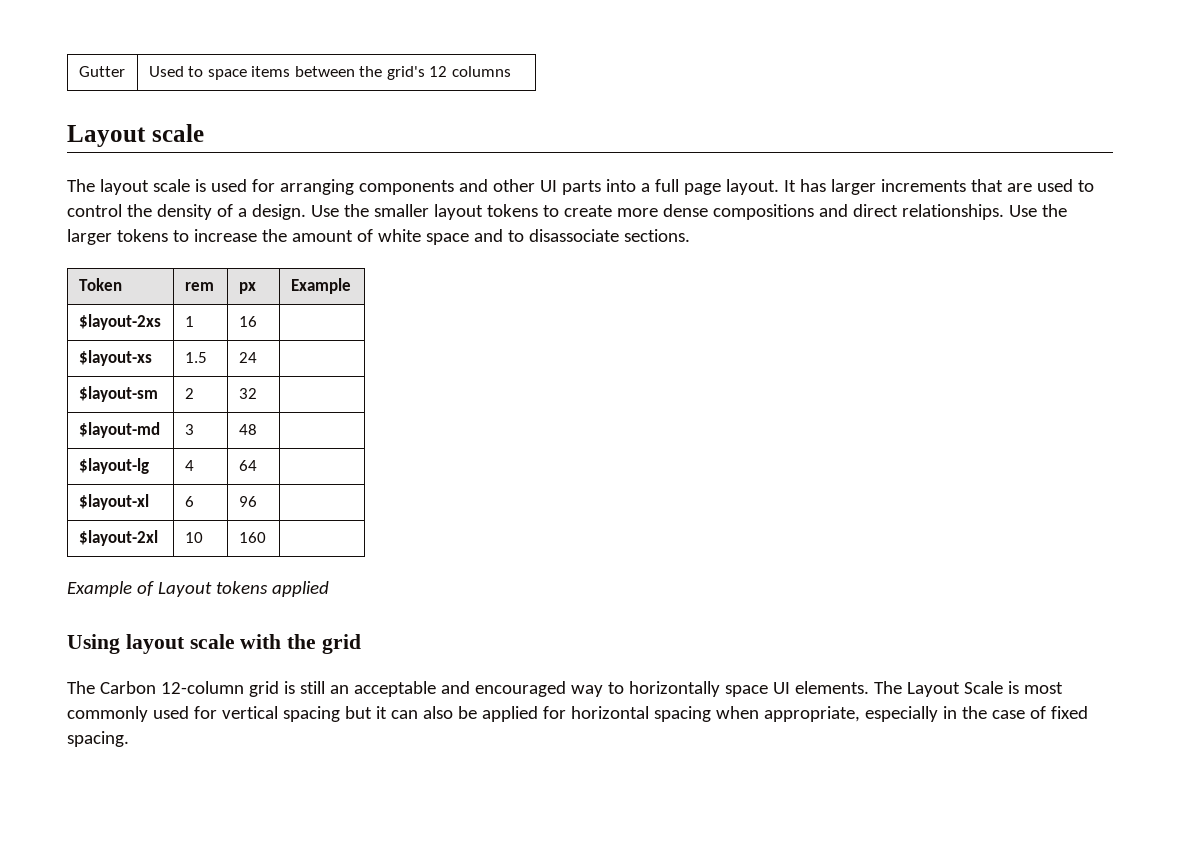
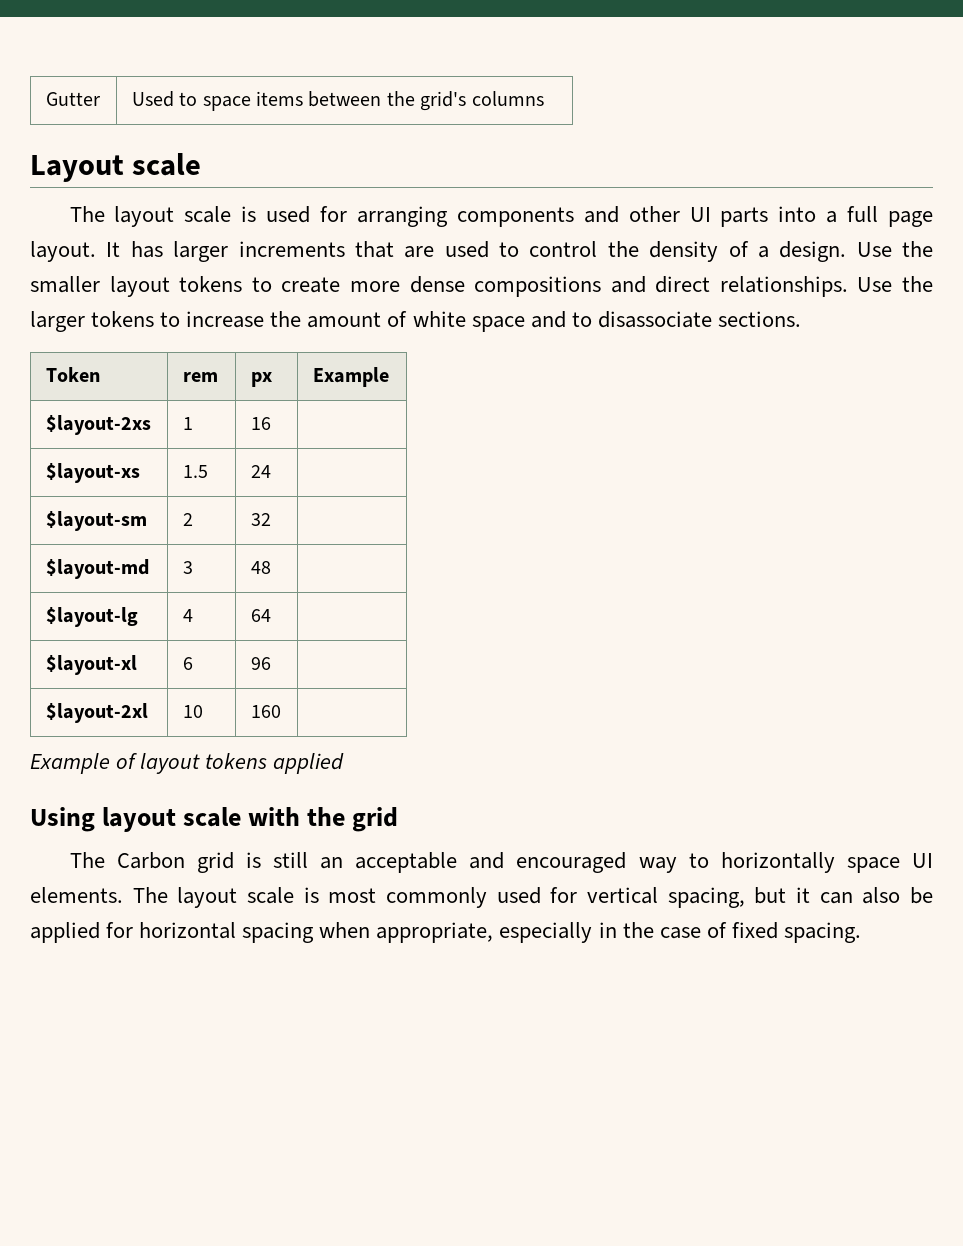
- Gutter | Used to space items between the grid's 12 columns
+ Gutter | Used to space items between the grid's columns
- Example of Layout tokens applied
+ Example of layout tokens applied
- The Carbon 12-column grid is still an acceptable and encouraged way to horizontally space UI elements.
+ The Carbon grid is still an acceptable and encouraged way to horizontally space UI elements.
- The Layout Scale is most commonly used for vertical spacing but it can also be applied for horizontal spacing when appropriate, especially in the case of fixed spacing.
+ The layout scale is most commonly used for vertical spacing, but it can also be applied for horizontal spacing when appropriate, especially in the case of fixed spacing.

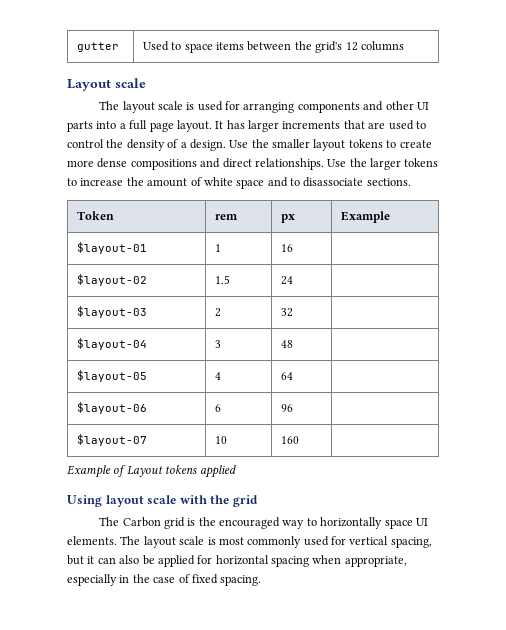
- Gutter | Used to space items between the grid's columns
+ gutter | Used to space items between the grid's 12 columns
- $layout-2xs | 1 | 16 |
+ $layout-01 | 1 | 16 |
- $layout-xs | 1.5 | 24 |
+ $layout-02 | 1.5 | 24 |
- $layout-sm | 2 | 32 |
+ $layout-03 | 2 | 32 |
- $layout-md | 3 | 48 |
+ $layout-04 | 3 | 48 |
- $layout-lg | 4 | 64 |
+ $layout-05 | 4 | 64 |
- $layout-xl | 6 | 96 |
+ $layout-06 | 6 | 96 |
- $layout-2xl | 10 | 160 |
+ $layout-07 | 10 | 160 |
- Example of layout tokens applied
+ Example of Layout tokens applied
- The Carbon grid is still an acceptable and encouraged way to horizontally space UI elements.
+ The Carbon grid is the encouraged way to horizontally space UI elements.

